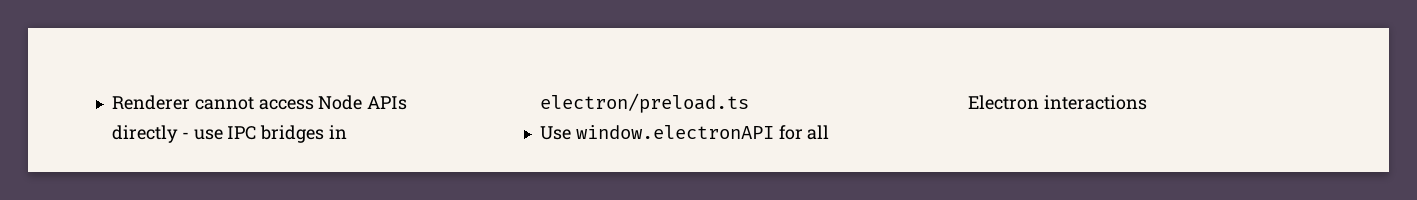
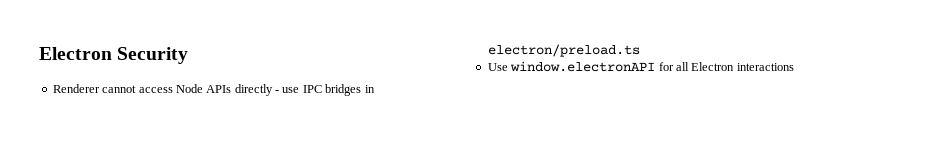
+ Electron Security

